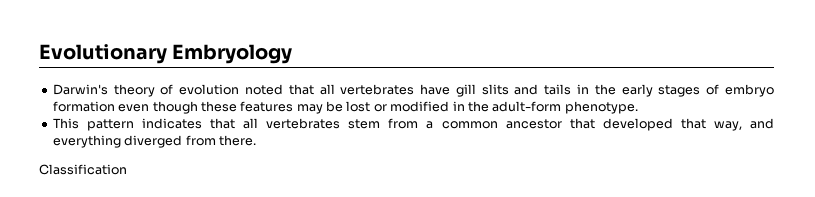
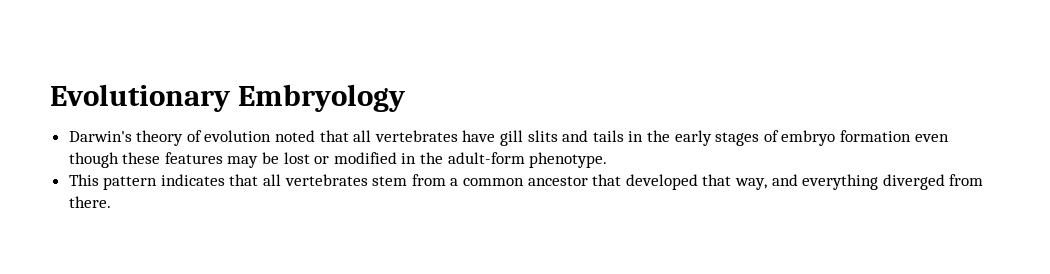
- Classification

